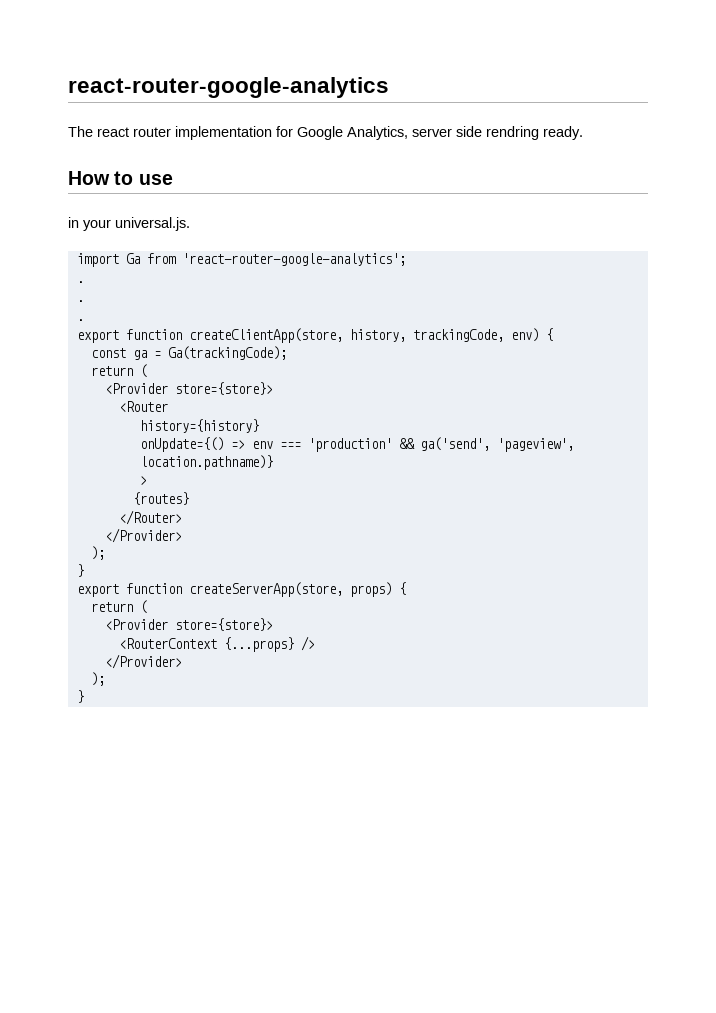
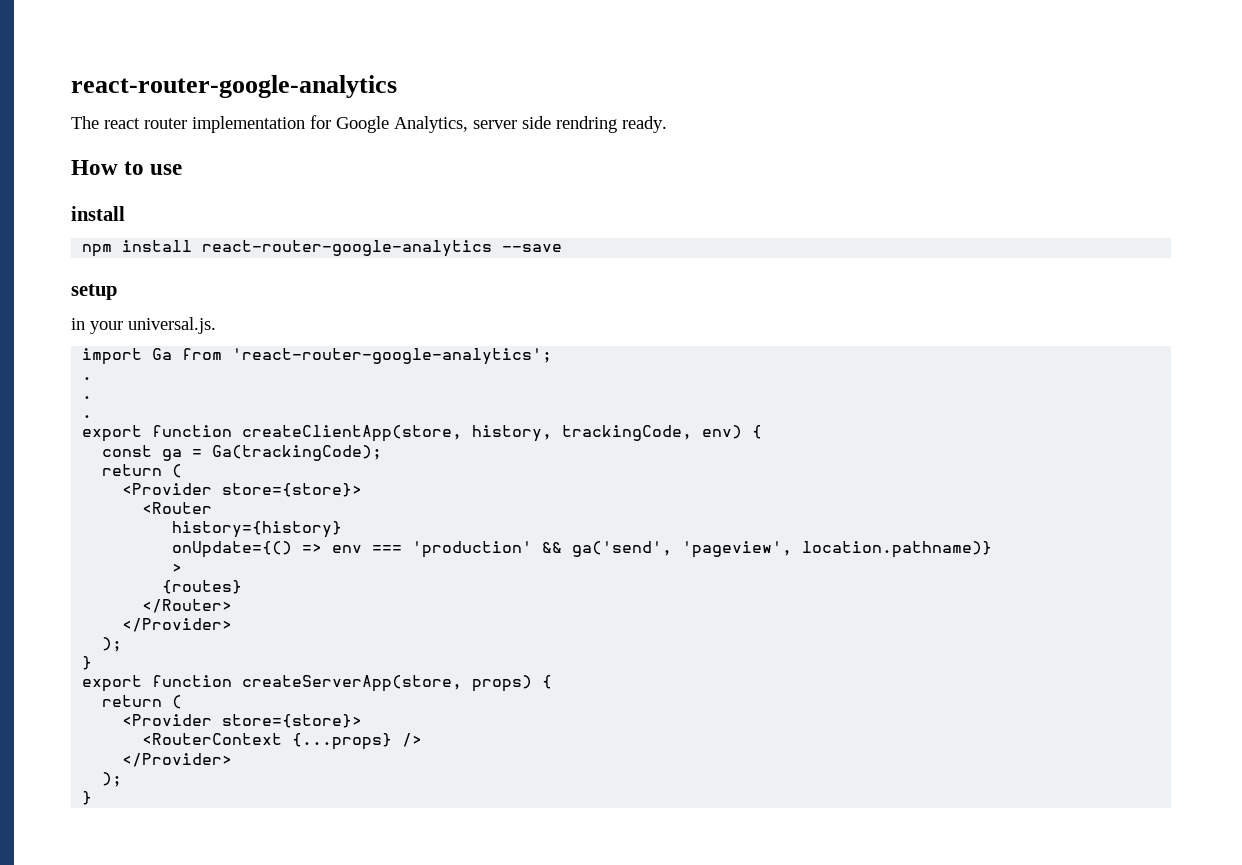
  How to use
+ install
+ npm install react-router-google-analytics --save
+ setup

